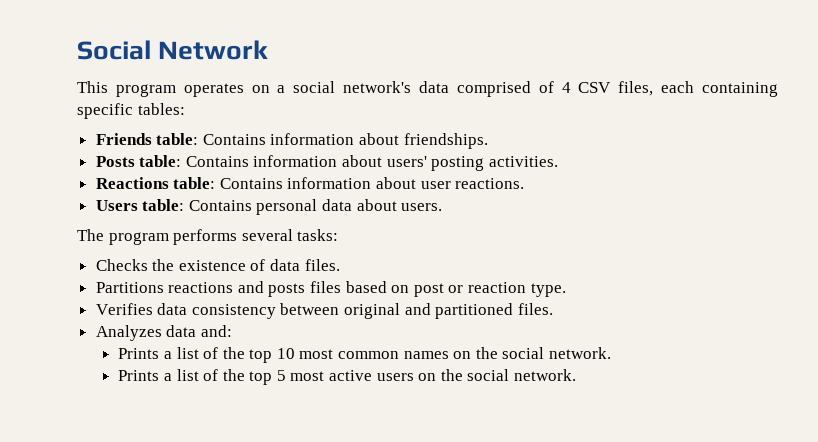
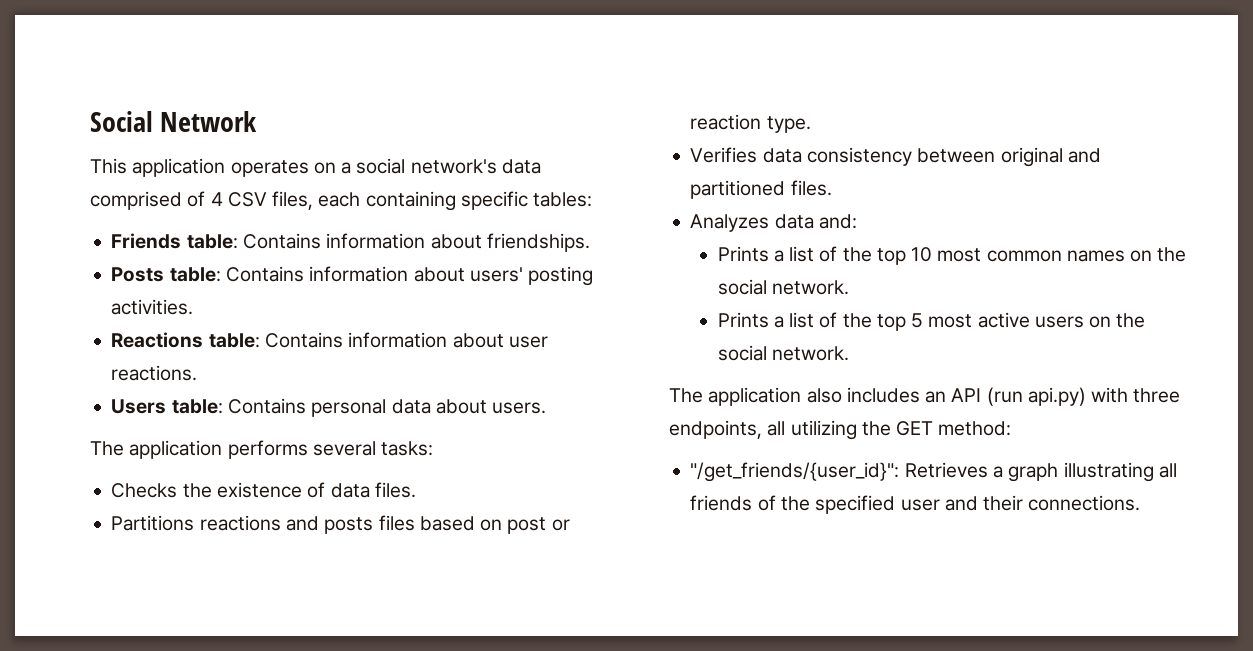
- This program operates on a social network's data comprised of 4 CSV files, each containing specific tables:
+ This application operates on a social network's data comprised of 4 CSV files, each containing specific tables:
- The program performs several tasks:
+ The application performs several tasks:
+ The application also includes an API (run api.py) with three endpoints, all utilizing the GET method:
+ "/get_friends/{user_id}": Retrieves a graph illustrating all friends of the specified user and their connections.

